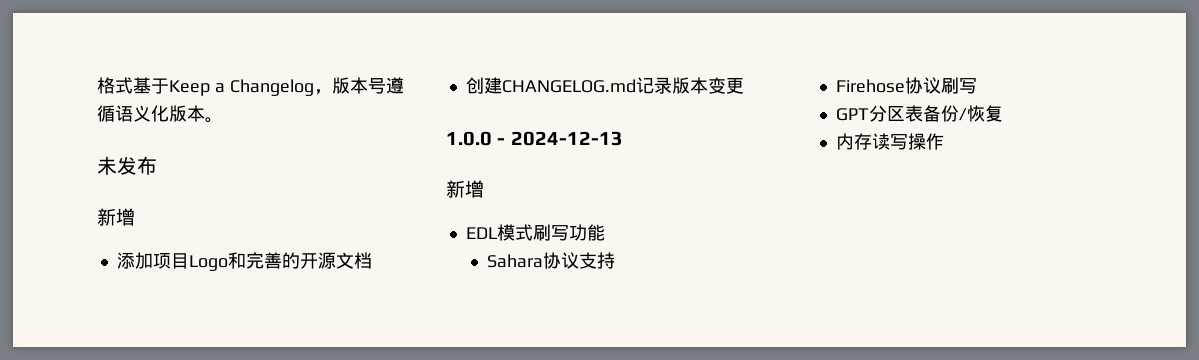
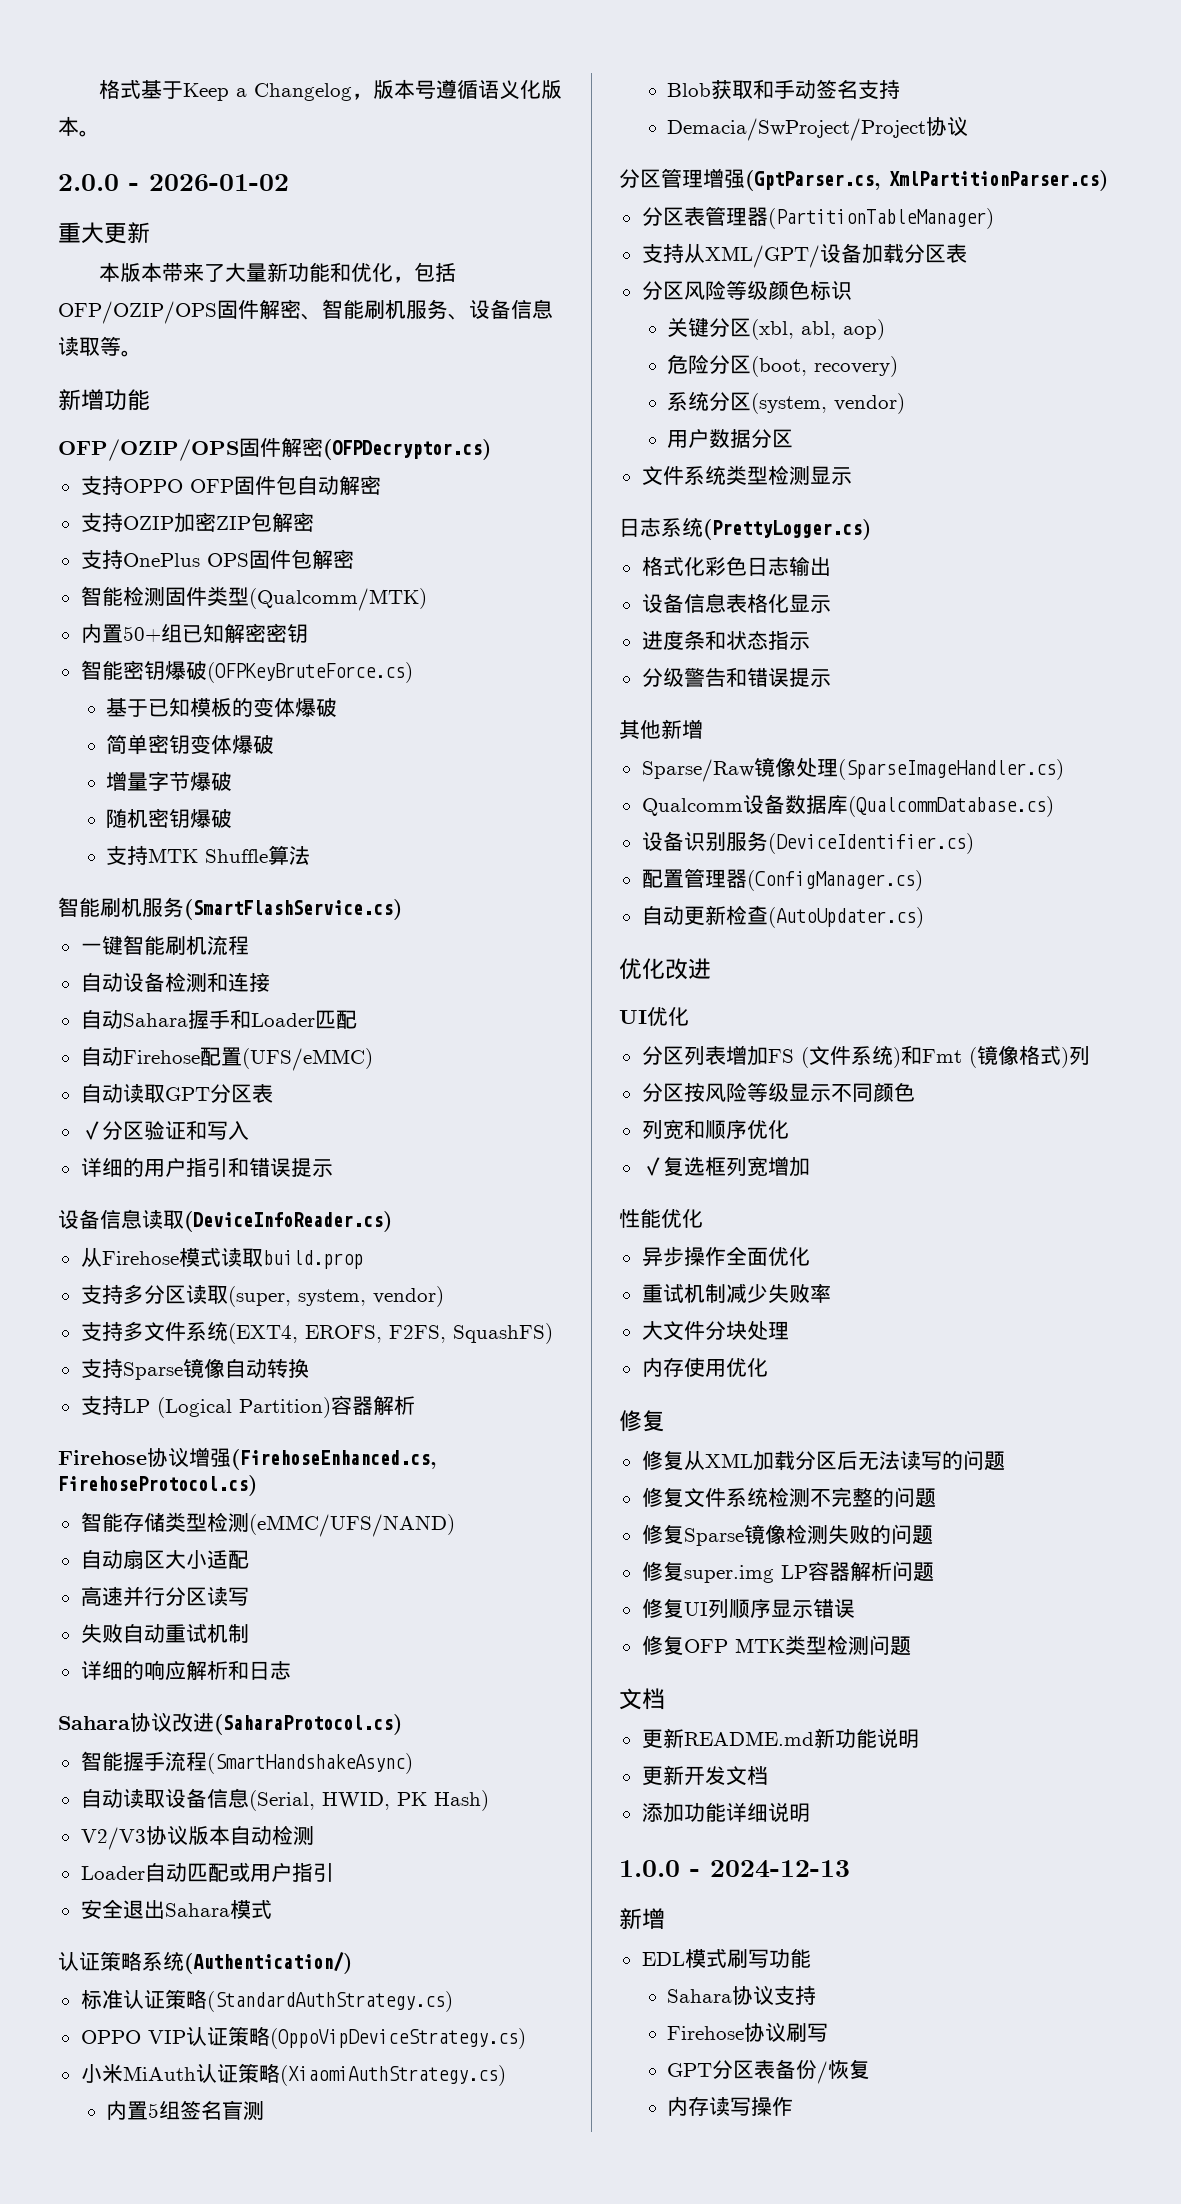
- 未发布
- 新增
- 添加项目Logo和完善的开源文档
- 创建CHANGELOG.md记录版本变更
+ 2.0.0 - 2026-01-02
+ 重大更新
+ 本版本带来了大量新功能和优化，包括OFP/OZIP/OPS固件解密、智能刷机服务、设备信息读取等。
+ 新增功能
+ OFP/OZIP/OPS固件解密(OFPDecryptor.cs)
+ 支持OPPO OFP固件包自动解密
+ 支持OZIP加密ZIP包解密
+ 支持OnePlus OPS固件包解密
+ 智能检测固件类型(Qualcomm/MTK)
+ 内置50+组已知解密密钥
+ 智能密钥爆破(OFPKeyBruteForce.cs)
+ 基于已知模板的变体爆破
+ 简单密钥变体爆破
+ 增量字节爆破
+ 随机密钥爆破
+ 支持MTK Shuffle算法
+ 智能刷机服务(SmartFlashService.cs)
+ 一键智能刷机流程
+ 自动设备检测和连接
+ 自动Sahara握手和Loader匹配
+ 自动Firehose配置(UFS/eMMC)
+ 自动读取GPT分区表
+ ✓分区验证和写入
+ 详细的用户指引和错误提示
+ 设备信息读取(DeviceInfoReader.cs)
+ 从Firehose模式读取build.prop
+ 支持多分区读取(super, system, vendor)
+ 支持多文件系统(EXT4, EROFS, F2FS, SquashFS)
+ 支持Sparse镜像自动转换
+ 支持LP (Logical Partition)容器解析
+ Firehose协议增强(FirehoseEnhanced.cs, FirehoseProtocol.cs)
+ 智能存储类型检测(eMMC/UFS/NAND)
+ 自动扇区大小适配
+ 高速并行分区读写
+ 失败自动重试机制
+ 详细的响应解析和日志
+ Sahara协议改进(SaharaProtocol.cs)
+ 智能握手流程(SmartHandshakeAsync)
+ 自动读取设备信息(Serial, HWID, PK Hash)
+ V2/V3协议版本自动检测
+ Loader自动匹配或用户指引
+ 安全退出Sahara模式
+ 认证策略系统(Authentication/)
+ 标准认证策略(StandardAuthStrategy.cs)
+ OPPO VIP认证策略(OppoVipDeviceStrategy.cs)
+ 小米MiAuth认证策略(XiaomiAuthStrategy.cs)
+ 内置5组签名盲测
+ Blob获取和手动签名支持
+ Demacia/SwProject/Project协议
+ 分区管理增强(GptParser.cs, XmlPartitionParser.cs)
+ 分区表管理器(PartitionTableManager)
+ 支持从XML/GPT/设备加载分区表
+ 分区风险等级颜色标识
+ 关键分区(xbl, abl, aop)
+ 危险分区(boot, recovery)
+ 系统分区(system, vendor)
+ 用户数据分区
+ 文件系统类型检测显示
+ 日志系统(PrettyLogger.cs)
+ 格式化彩色日志输出
+ 设备信息表格化显示
+ 进度条和状态指示
+ 分级警告和错误提示
+ 其他新增
+ Sparse/Raw镜像处理(SparseImageHandler.cs)
+ Qualcomm设备数据库(QualcommDatabase.cs)
+ 设备识别服务(DeviceIdentifier.cs)
+ 配置管理器(ConfigManager.cs)
+ 自动更新检查(AutoUpdater.cs)
+ 优化改进
+ UI优化
+ 分区列表增加FS (文件系统)和Fmt (镜像格式)列
+ 分区按风险等级显示不同颜色
+ 列宽和顺序优化
+ ✓复选框列宽增加
+ 性能优化
+ 异步操作全面优化
+ 重试机制减少失败率
+ 大文件分块处理
+ 内存使用优化
+ 修复
+ 修复从XML加载分区后无法读写的问题
+ 修复文件系统检测不完整的问题
+ 修复Sparse镜像检测失败的问题
+ 修复super.img LP容器解析问题
+ 修复UI列顺序显示错误
+ 修复OFP MTK类型检测问题
+ 文档
+ 更新README.md新功能说明
+ 更新开发文档
+ 添加功能详细说明

